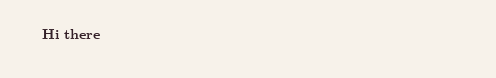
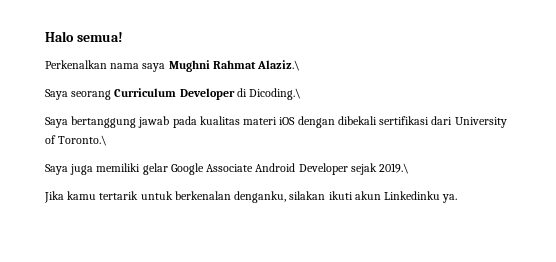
- Hi there
+ Halo semua!
+ Perkenalkan nama saya Mughni Rahmat Alaziz.\
+ Saya seorang Curriculum Developer di Dicoding.\
+ Saya bertanggung jawab pada kualitas materi iOS dengan dibekali sertifikasi dari University of Toronto.\
+ Saya juga memiliki gelar Google Associate Android Developer sejak 2019.\
+ Jika kamu tertarik untuk berkenalan denganku, silakan ikuti akun Linkedinku ya.

